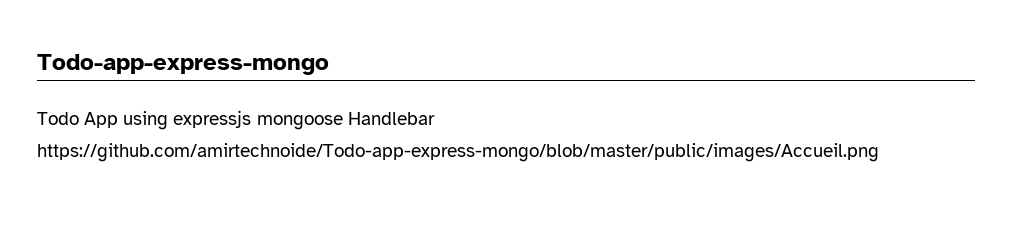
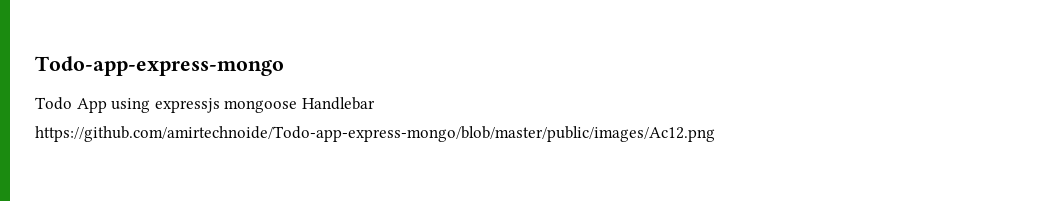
- Todo App using expressjs mongoose Handlebar https://github.com/amirtechnoide/Todo-app-express-mongo/blob/master/public/images/Accueil.png
+ Todo App using expressjs mongoose Handlebar https://github.com/amirtechnoide/Todo-app-express-mongo/blob/master/public/images/Ac12.png

